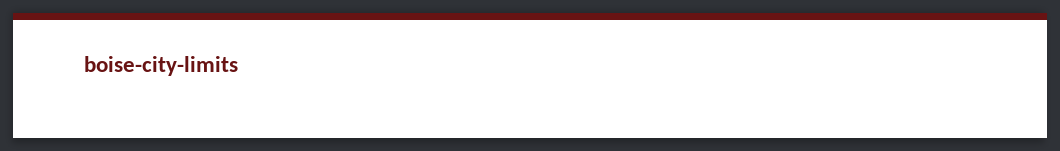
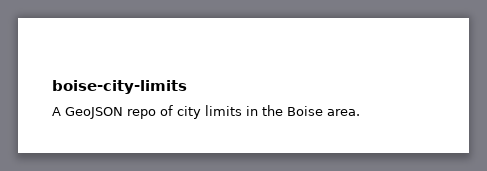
+ A GeoJSON repo of city limits in the Boise area.

